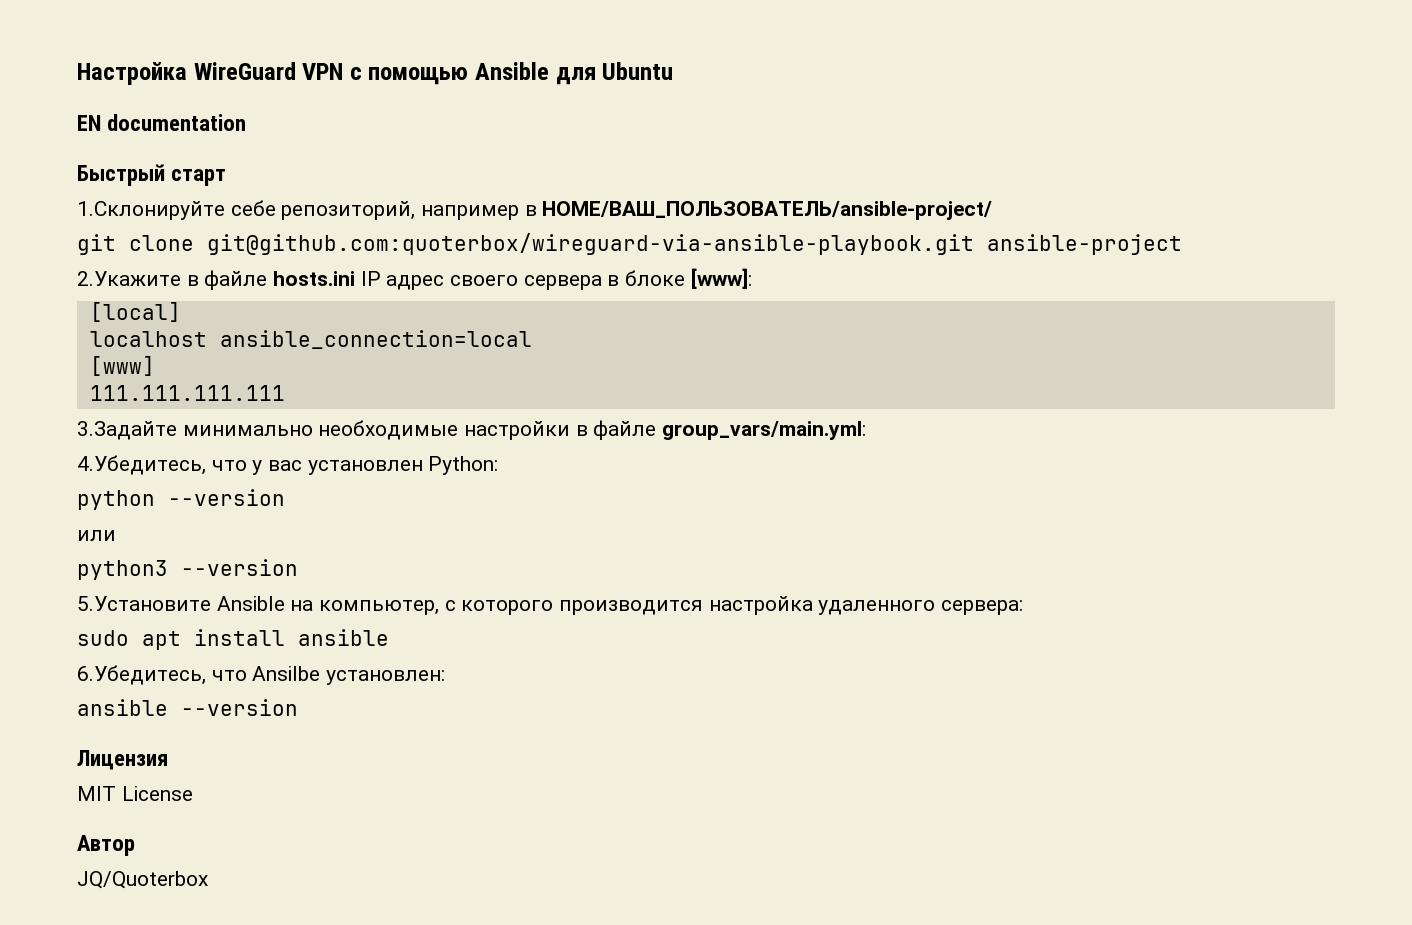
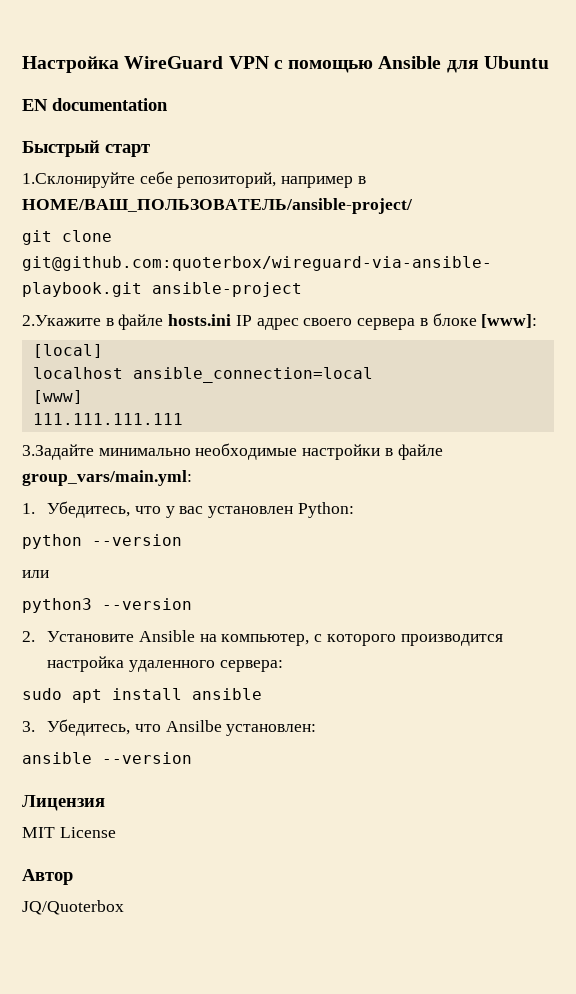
- 4.Убедитесь, что у вас установлен Python:
+ 1. Убедитесь, что у вас установлен Python:
- 5.Установите Ansible на компьютер, с которого производится настройка удаленного сервера:
+ 2. Установите Ansible на компьютер, с которого производится настройка удаленного сервера:
- 6.Убедитесь, что Ansilbe установлен:
+ 3. Убедитесь, что Ansilbe установлен:

